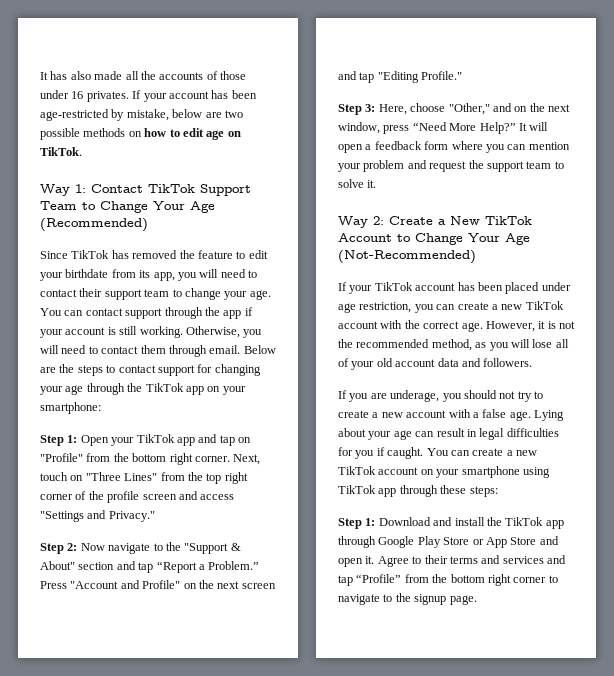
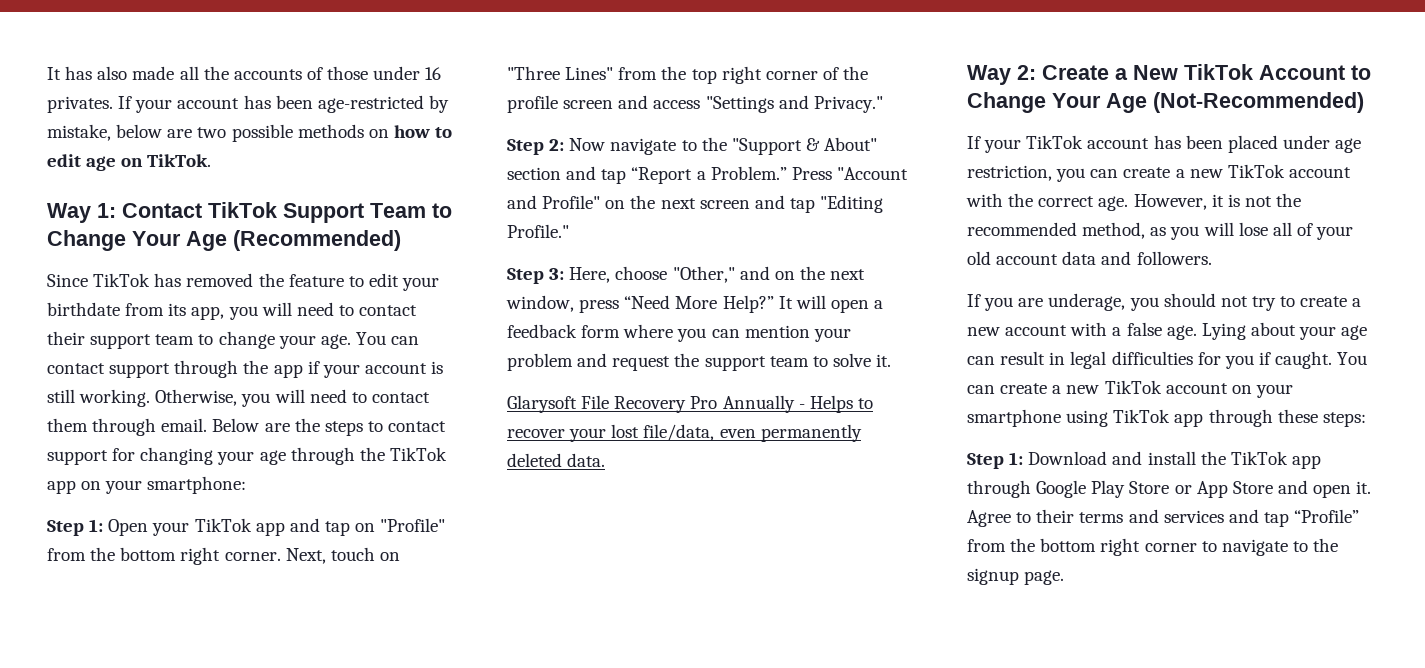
+ Glarysoft File Recovery Pro Annually - Helps to recover your lost file/data, even permanently deleted data.

